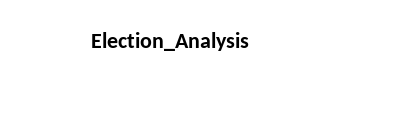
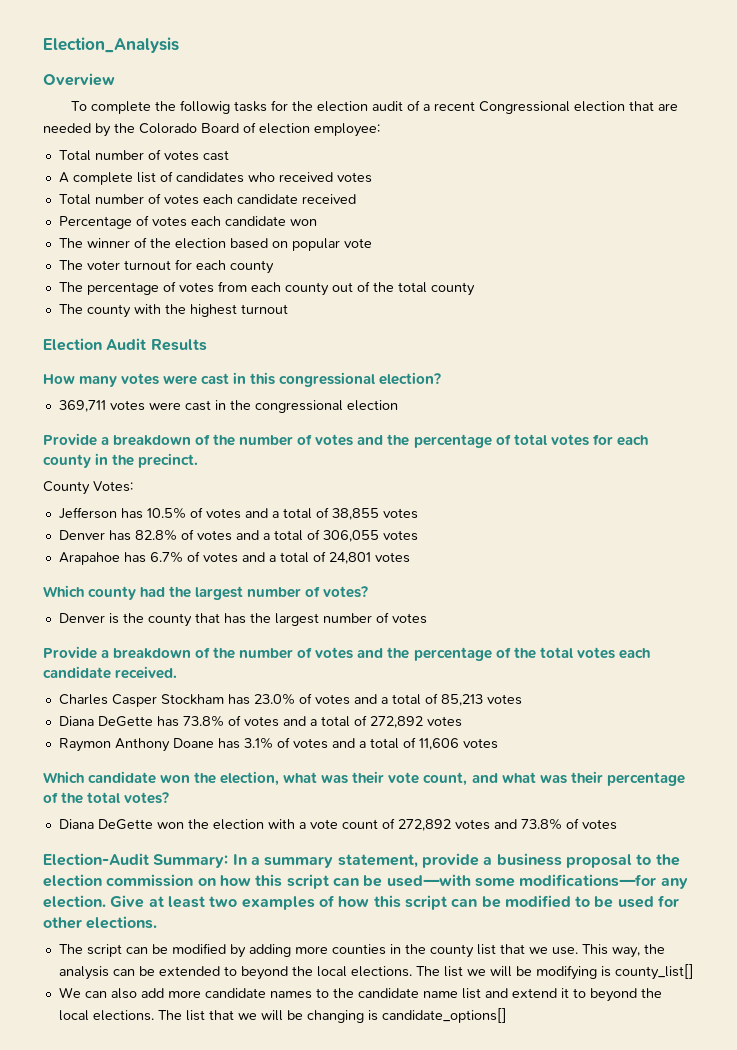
+ Overview
+ To complete the followig tasks for the election audit of a recent Congressional election that are needed by the Colorado Board of election employee:
+ Total number of votes cast
+ A complete list of candidates who received votes
+ Total number of votes each candidate received
+ Percentage of votes each candidate won
+ The winner of the election based on popular vote
+ The voter turnout for each county
+ The percentage of votes from each county out of the total county
+ The county with the highest turnout
+ Election Audit Results
+ How many votes were cast in this congressional election?
+ 369,711 votes were cast in the congressional election
+ Provide a breakdown of the number of votes and the percentage of total votes for each county in the precinct.
+ County Votes:
+ Jefferson has 10.5% of votes and a total of 38,855 votes
+ Denver has 82.8% of votes and a total of 306,055 votes
+ Arapahoe has 6.7% of votes and a total of 24,801 votes
+ Which county had the largest number of votes?
+ Denver is the county that has the largest number of votes
+ Provide a breakdown of the number of votes and the percentage of the total votes each candidate received.
+ Charles Casper Stockham has 23.0% of votes and a total of 85,213 votes
+ Diana DeGette has 73.8% of votes and a total of 272,892 votes
+ Raymon Anthony Doane has 3.1% of votes and a total of 11,606 votes
+ Which candidate won the election, what was their vote count, and what was their percentage of the total votes?
+ Diana DeGette won the election with a vote count of 272,892 votes and 73.8% of votes
+ Election-Audit Summary: In a summary statement, provide a business proposal to the election commission on how this script can be used—with some modifications—for any election. Give at least two examples of how this script can be modified to be used for other elections.
+ The script can be modified by adding more counties in the county list that we use. This way, the analysis can be extended to beyond the local elections. The list we will be modifying is county_list[]
+ We can also add more candidate names to the candidate name list and extend it to beyond the local elections. The list that we will be changing is candidate_options[]

